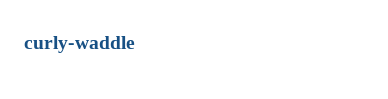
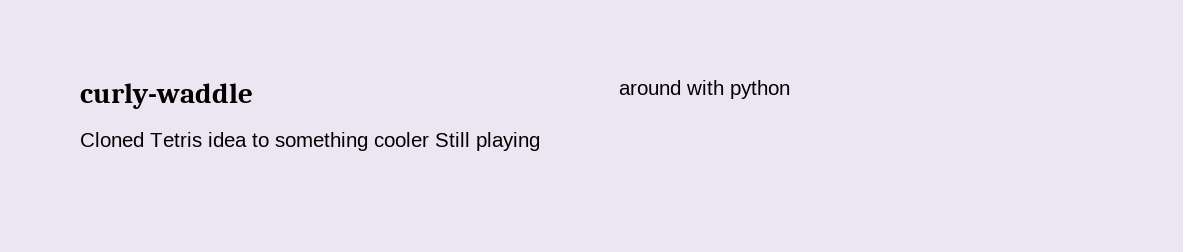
+ Cloned Tetris idea to something cooler Still playing around with python

